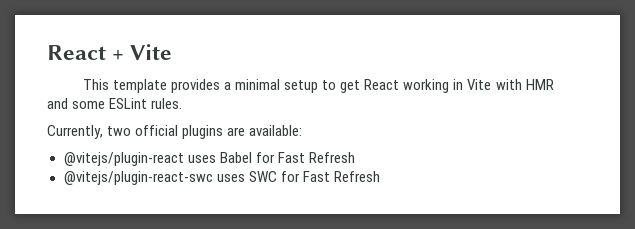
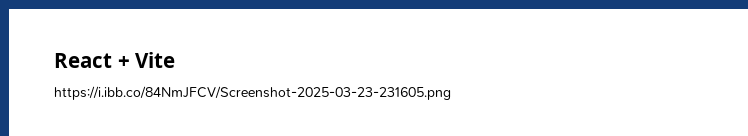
- This template provides a minimal setup to get React working in Vite with HMR and some ESLint rules.
- Currently, two official plugins are available:
- @vitejs/plugin-react uses Babel for Fast Refresh
- @vitejs/plugin-react-swc uses SWC for Fast Refresh
+ https://i.ibb.co/84NmJFCV/Screenshot-2025-03-23-231605.png

